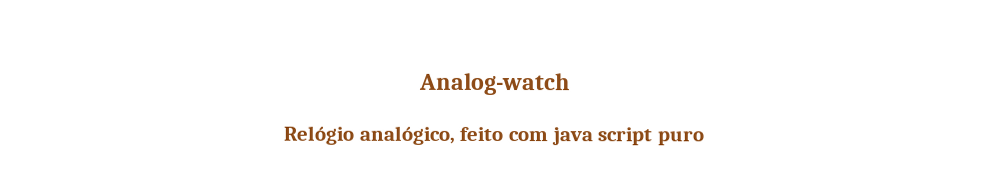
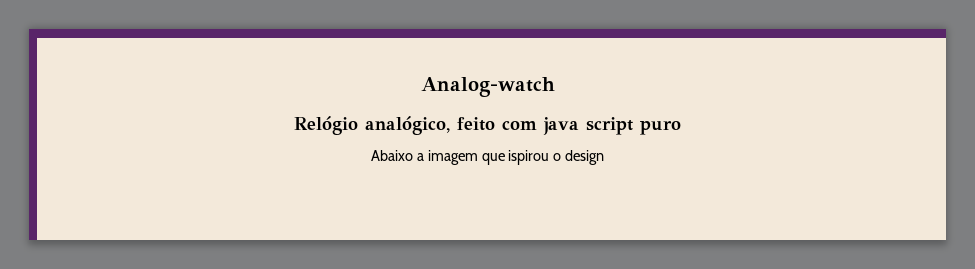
+ Abaixo a imagem que ispirou o design

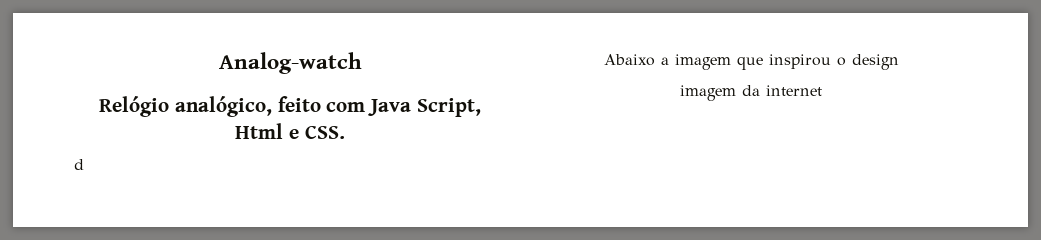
- Relógio analógico, feito com java script puro
+ Relógio analógico, feito com Java Script, Html e CSS.
+ d
- Abaixo a imagem que ispirou o design
+ Abaixo a imagem que inspirou o design
+ imagem da internet

